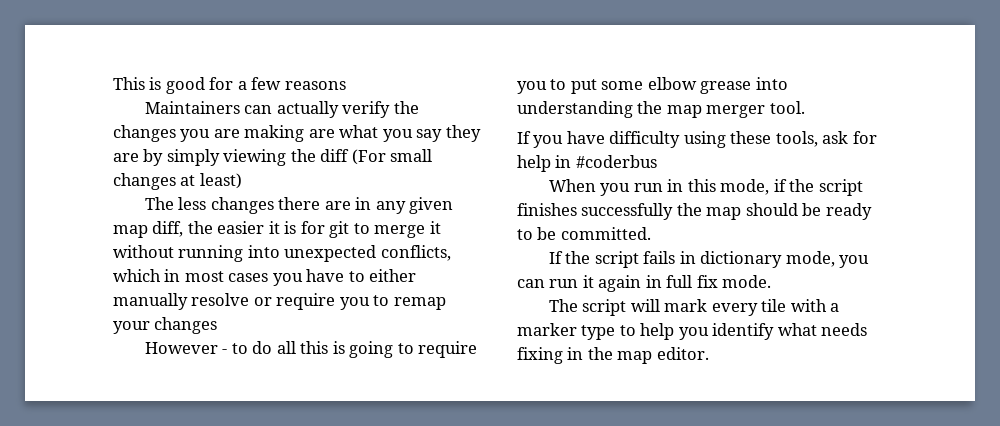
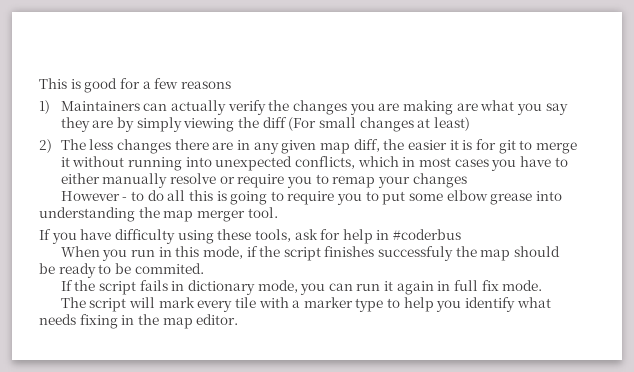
- Maintainers can actually verify the changes you are making are what you say they are by simply viewing the diff (For small changes at least)
+ 1) Maintainers can actually verify the changes you are making are what you say they are by simply viewing the diff (For small changes at least)
- The less changes there are in any given map diff, the easier it is for git to merge it without running into unexpected conflicts, which in most cases you have to either manually resolve or require you to remap your changes
+ 2) The less changes there are in any given map diff, the easier it is for git to merge it without running into unexpected conflicts, which in most cases you have to either manually resolve or require you to remap your changes
- When you run in this mode, if the script finishes successfully the map should be ready to be committed.
+ When you run in this mode, if the script finishes successfuly the map should be ready to be commited.

